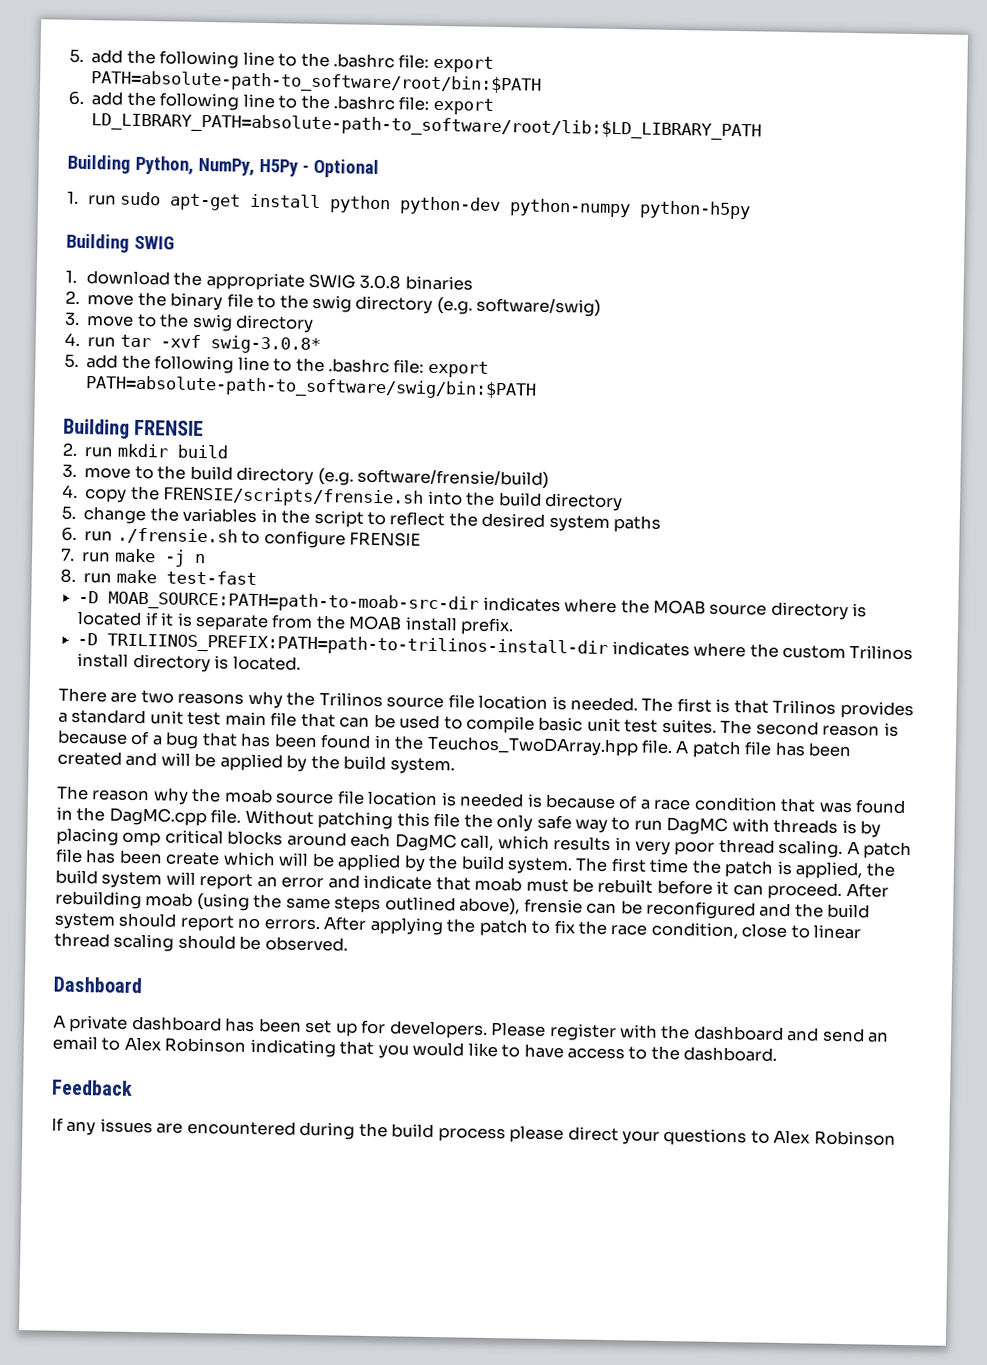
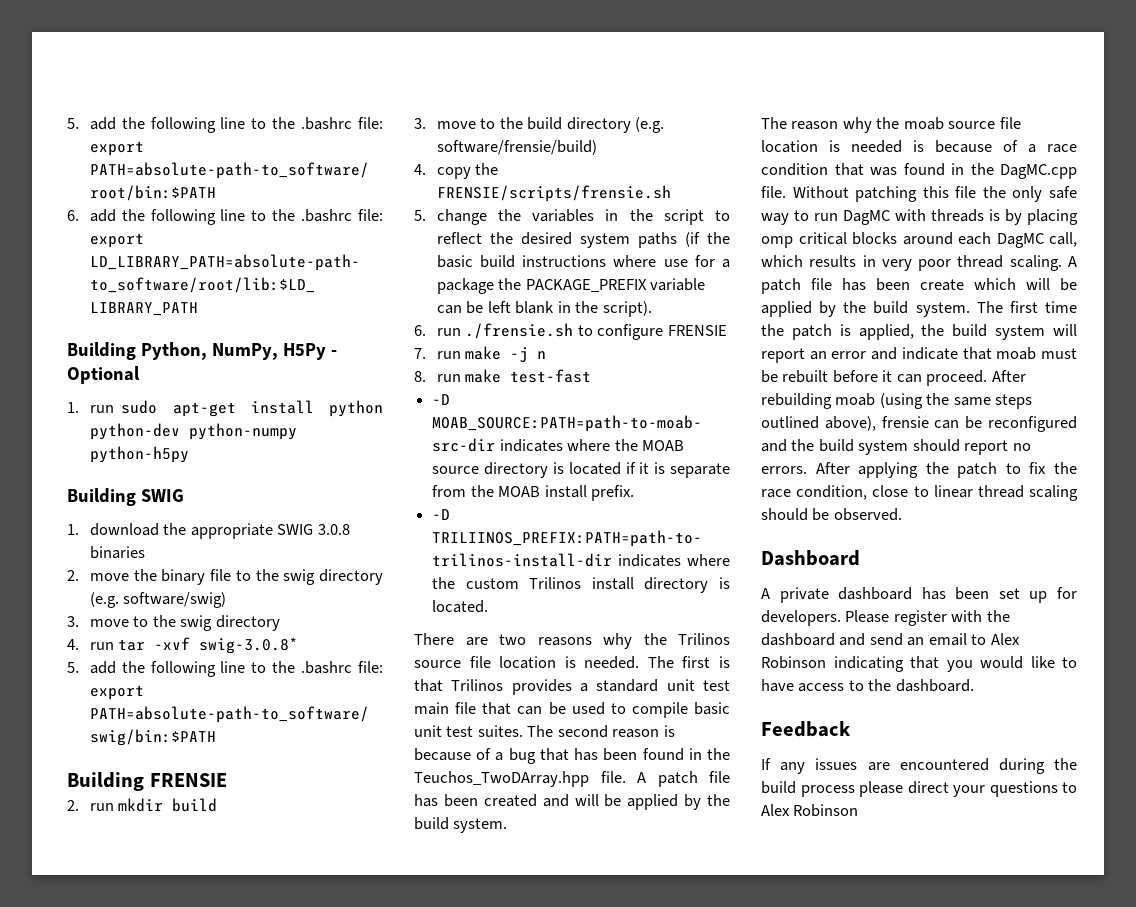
- 4. copy the FRENSIE/scripts/frensie.sh into the build directory
+ 4. copy the FRENSIE/scripts/frensie.sh
- 5. change the variables in the script to reflect the desired system paths
+ 5. change the variables in the script to reflect the desired system paths (if the basic build instructions where use for a package the PACKAGE_PREFIX variable can be left blank in the script).

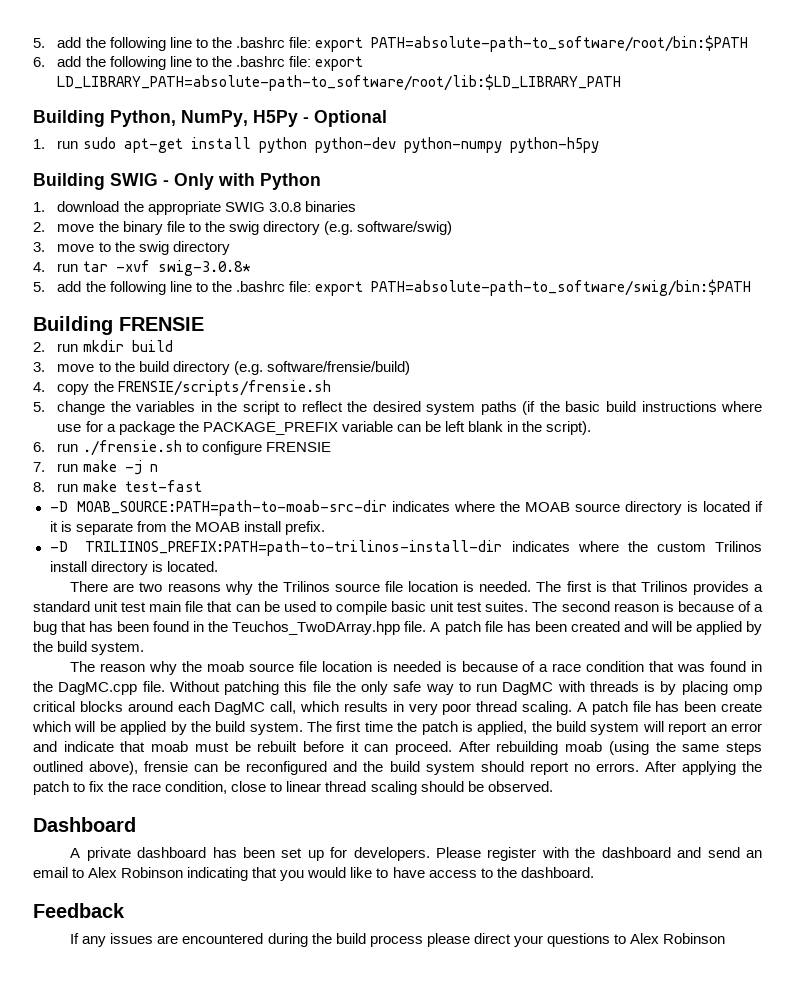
- Building SWIG
+ Building SWIG - Only with Python

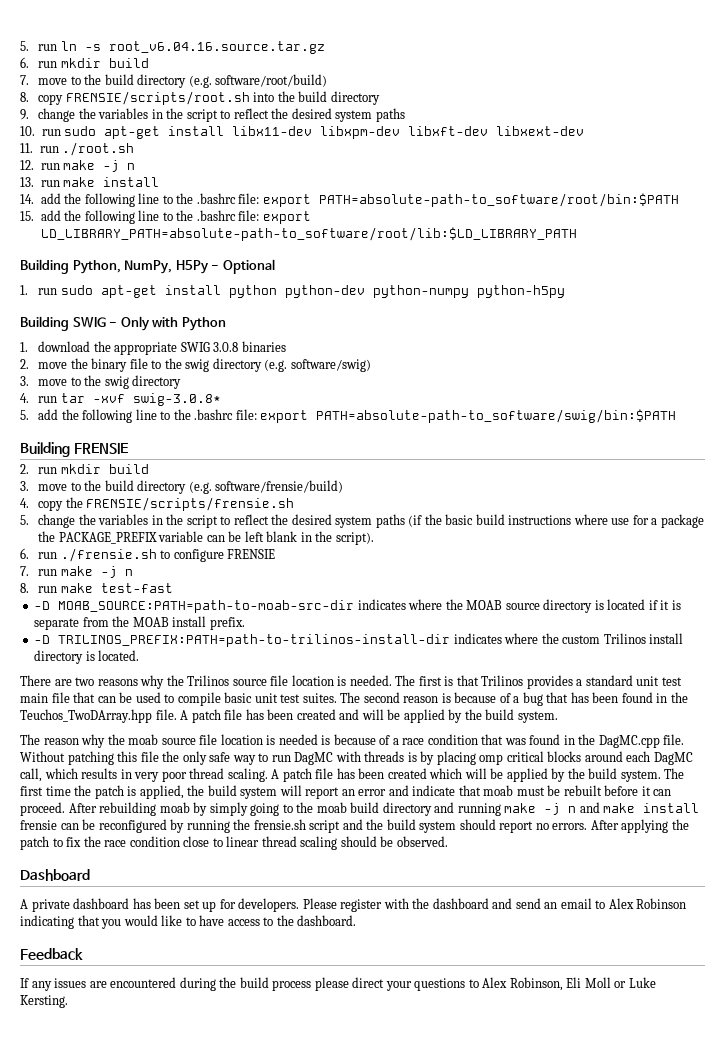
- 5. add the following line to the .bashrc file: export PATH=absolute-path-to_software/root/bin:$PATH
+ 5. run ln -s root_v6.04.16.source.tar.gz
+ 6. run mkdir build
+ 7. move to the build directory (e.g. software/root/build)
+ 8. copy FRENSIE/scripts/root.sh into the build directory
+ 9. change the variables in the script to reflect the desired system paths
+ 10. run sudo apt-get install libx11-dev libxpm-dev libxft-dev libxext-dev
+ 11. run ./root.sh
+ 12. run make -j n
+ 13. run make install
+ 14. add the following line to the .bashrc file: export PATH=absolute-path-to_software/root/bin:$PATH
- 6. add the following line to the .bashrc file: export LD_LIBRARY_PATH=absolute-path-to_software/root/lib:$LD_LIBRARY_PATH
+ 15. add the following line to the .bashrc file: export LD_LIBRARY_PATH=absolute-path-to_software/root/lib:$LD_LIBRARY_PATH
- -D TRILIINOS_PREFIX:PATH=path-to-trilinos-install-dir indicates where the custom Trilinos install directory is located.
+ -D TRILINOS_PREFIX:PATH=path-to-trilinos-install-dir indicates where the custom Trilinos install directory is located.
- A patch file has been create which will be applied by the build system.
+ A patch file has been created which will be applied by the build system.
- After rebuilding moab (using the same steps outlined above), frensie can be reconfigured and the build system should report no errors.
+ After rebuilding moab by simply going to the moab build directory and running make -j n and make install frensie can be reconfigured by running the frensie.sh script and the build system should report no errors.
- After applying the patch to fix the race condition, close to linear thread scaling should be observed.
+ After applying the patch to fix the race condition close to linear thread scaling should be observed.
- If any issues are encountered during the build process please direct your questions to Alex Robinson
+ If any issues are encountered during the build process please direct your questions to Alex Robinson, Eli Moll or Luke Kersting.

